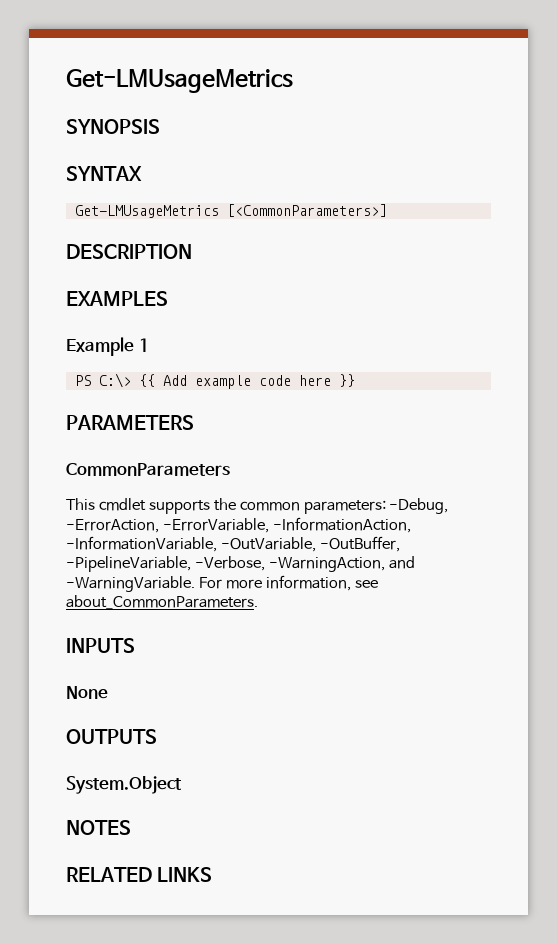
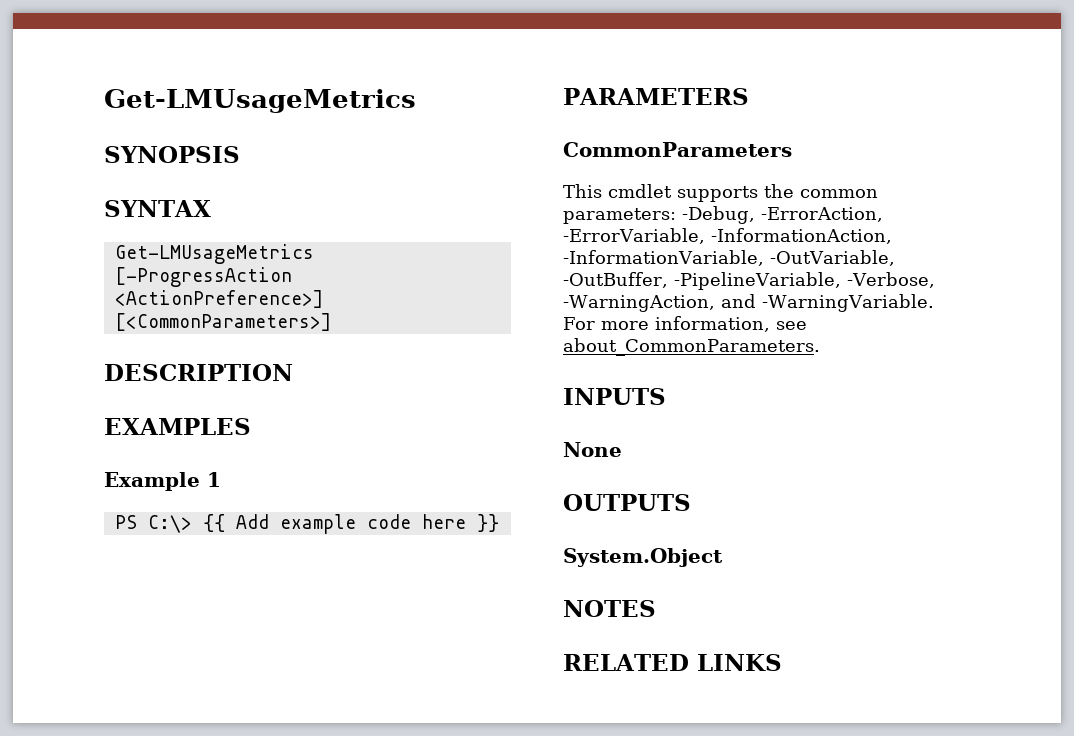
- Get-LMUsageMetrics [<CommonParameters>]
+ Get-LMUsageMetrics [-ProgressAction <ActionPreference>] [<CommonParameters>]

